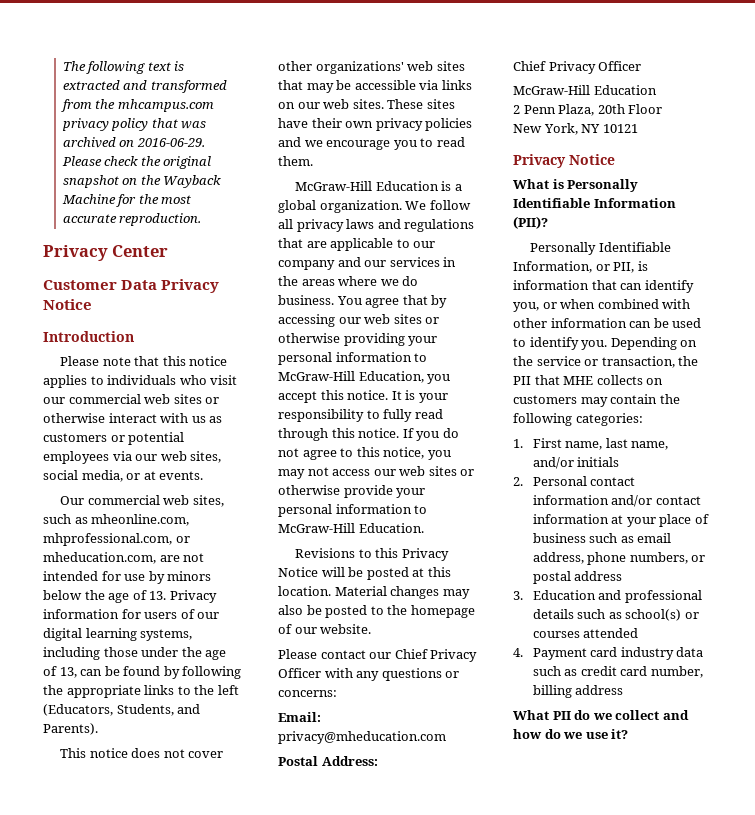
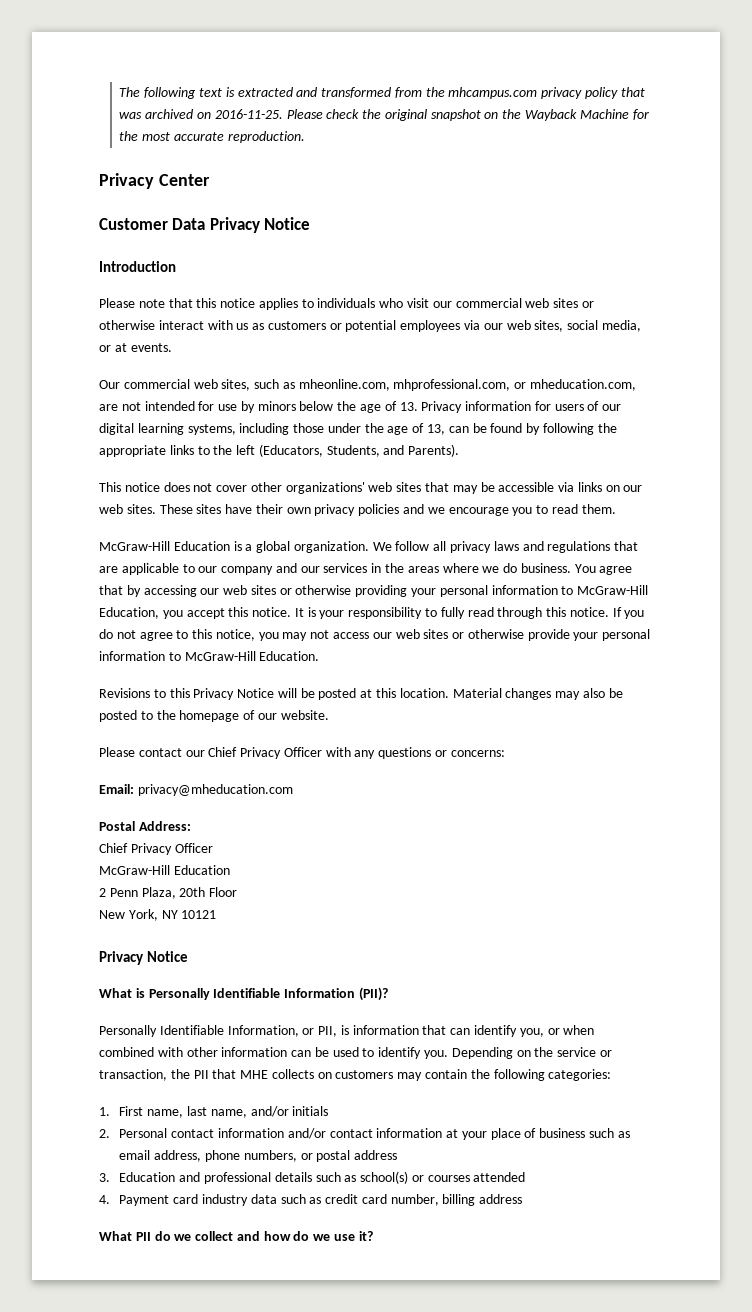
- The following text is extracted and transformed from the mhcampus.com privacy policy that was archived on 2016-06-29.
+ The following text is extracted and transformed from the mhcampus.com privacy policy that was archived on 2016-11-25.

